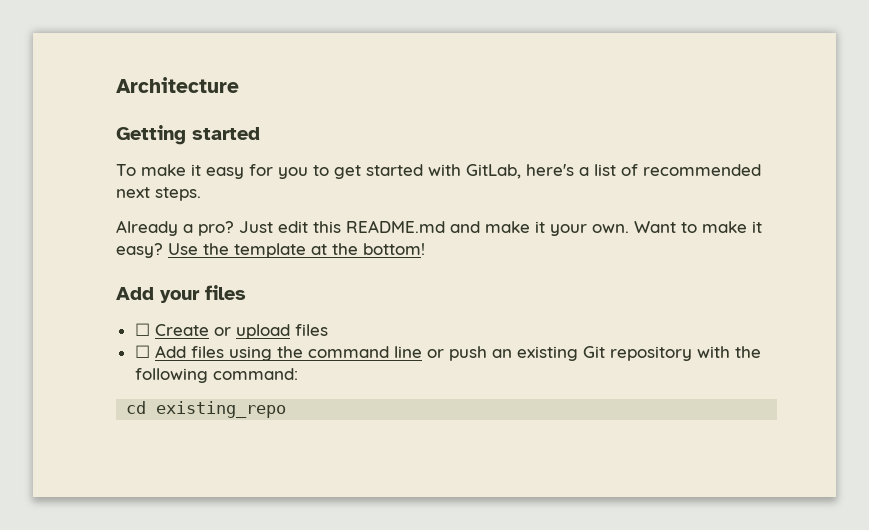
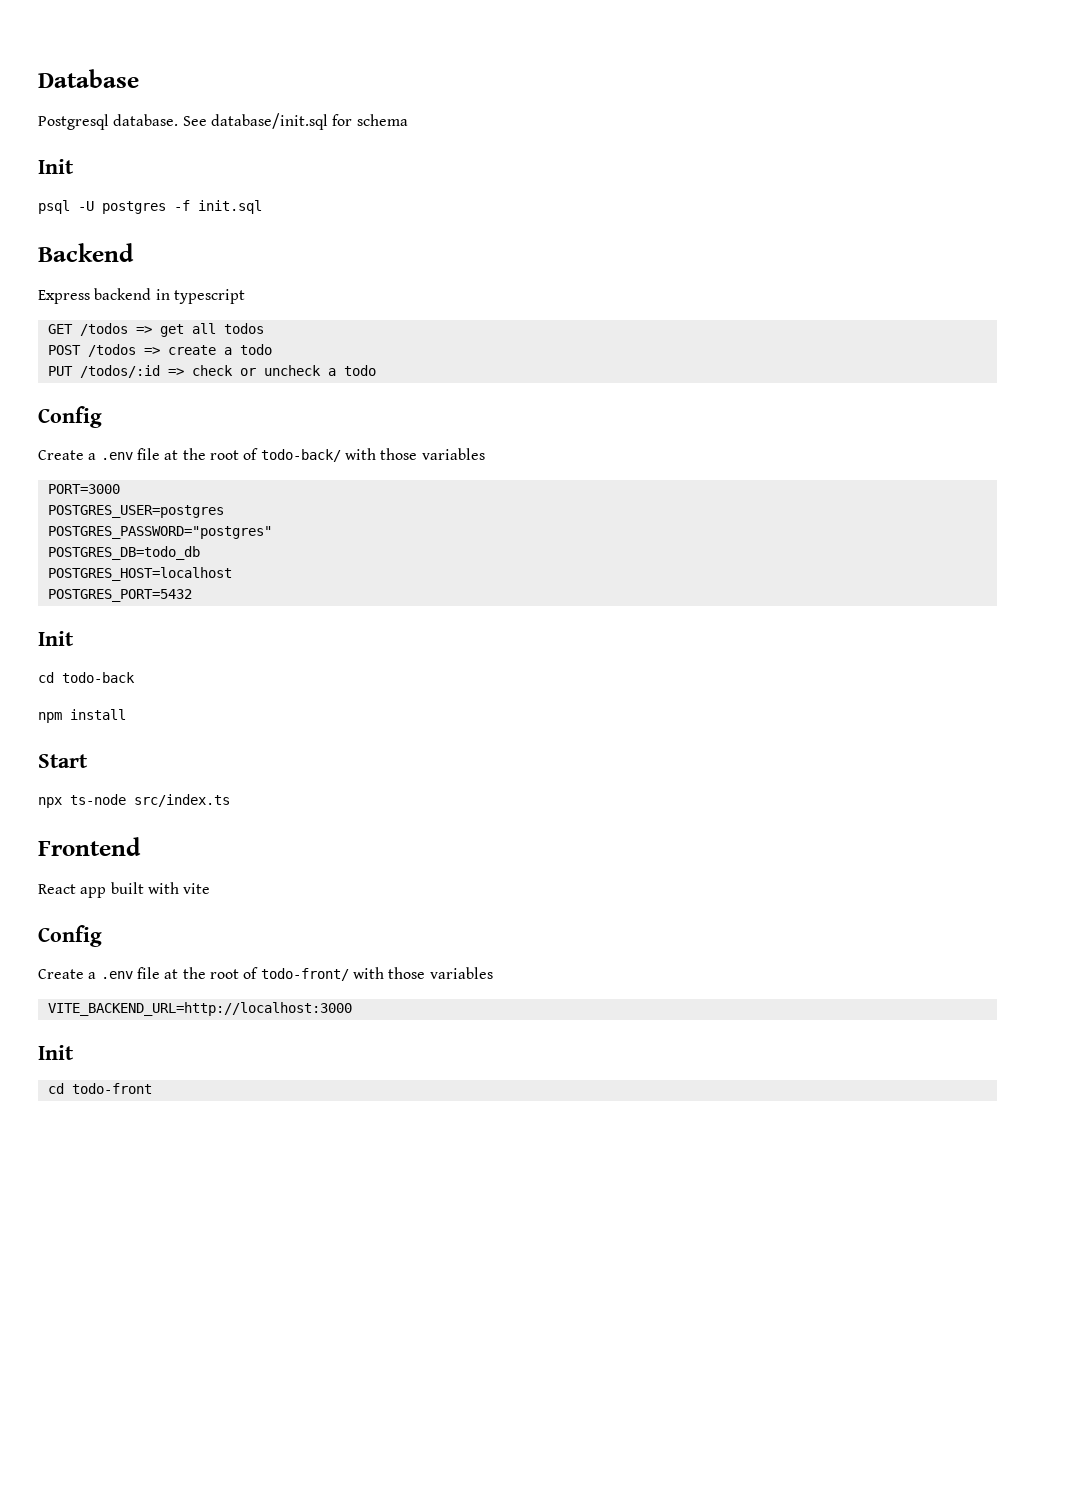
- Architecture
- Getting started
- To make it easy for you to get started with GitLab, here's a list of recommended next steps.
- Already a pro? Just edit this README.md and make it your own. Want to make it easy? Use the template at the bottom!
- Add your files
- ☐ Create or upload files
- ☐ Add files using the command line or push an existing Git repository with the following command:
- cd existing_repo
+ Database
+ Postgresql database. See database/init.sql for schema
+ Init
+ psql -U postgres -f init.sql
+ Backend
+ Express backend in typescript
+ GET /todos => get all todos
+ POST /todos => create a todo
+ PUT /todos/:id => check or uncheck a todo
+ Config
+ Create a .env file at the root of todo-back/ with those variables
+ PORT=3000
+ POSTGRES_USER=postgres
+ POSTGRES_PASSWORD="postgres"
+ POSTGRES_DB=todo_db
+ POSTGRES_HOST=localhost
+ POSTGRES_PORT=5432
+ Init
+ cd todo-back
+ npm install
+ Start
+ npx ts-node src/index.ts
+ Frontend
+ React app built with vite
+ Config
+ Create a .env file at the root of todo-front/ with those variables
+ VITE_BACKEND_URL=http://localhost:3000
+ Init
+ cd todo-front

